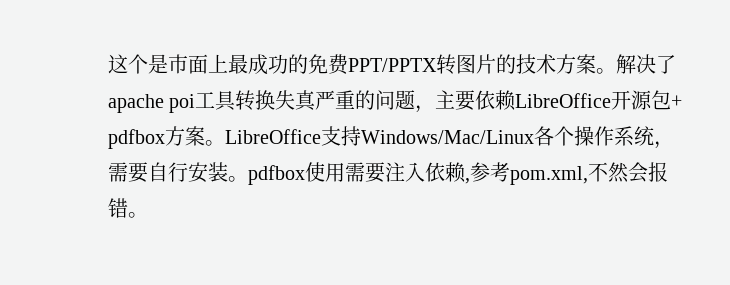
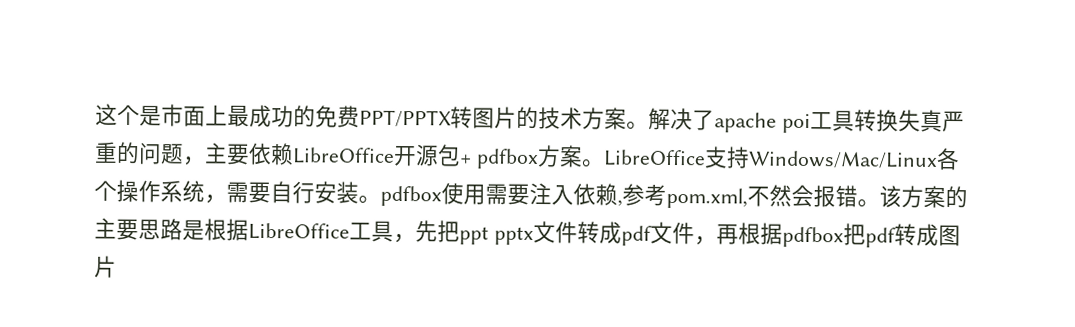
+ 该方案的主要思路是根据LibreOffice工具，先把ppt pptx文件转成pdf文件，再根据pdfbox把pdf转成图片

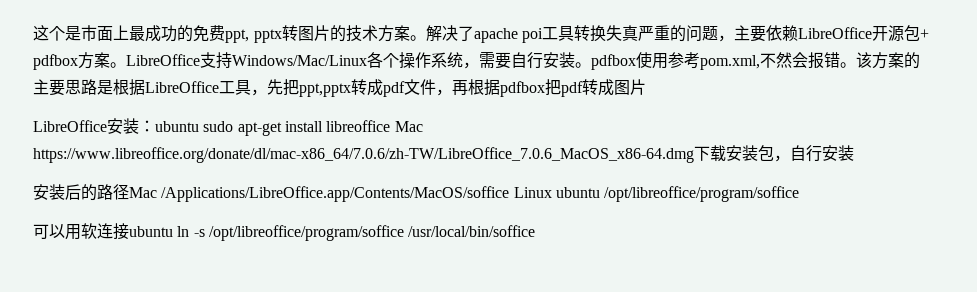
- 这个是市面上最成功的免费PPT/PPTX转图片的技术方案。
+ 这个是市面上最成功的免费ppt, pptx转图片的技术方案。
- LibreOffice支持Windows/Mac/Linux各个操作系统，需要自行安装。pdfbox使用需要注入依赖,参考pom.xml,不然会报错。
+ LibreOffice支持Windows/Mac/Linux各个操作系统，需要自行安装。pdfbox使用参考pom.xml,不然会报错。
- 该方案的主要思路是根据LibreOffice工具，先把ppt pptx文件转成pdf文件，再根据pdfbox把pdf转成图片
+ 该方案的主要思路是根据LibreOffice工具，先把ppt,pptx转成pdf文件，再根据pdfbox把pdf转成图片
+ LibreOffice安装：ubuntu sudo apt-get install libreoffice Mac https://www.libreoffice.org/donate/dl/mac-x86_64/7.0.6/zh-TW/LibreOffice_7.0.6_MacOS_x86-64.dmg下载安装包，自行安装
+ 安装后的路径Mac /Applications/LibreOffice.app/Contents/MacOS/soffice Linux ubuntu /opt/libreoffice/program/soffice
+ 可以用软连接ubuntu ln -s /opt/libreoffice/program/soffice /usr/local/bin/soffice

